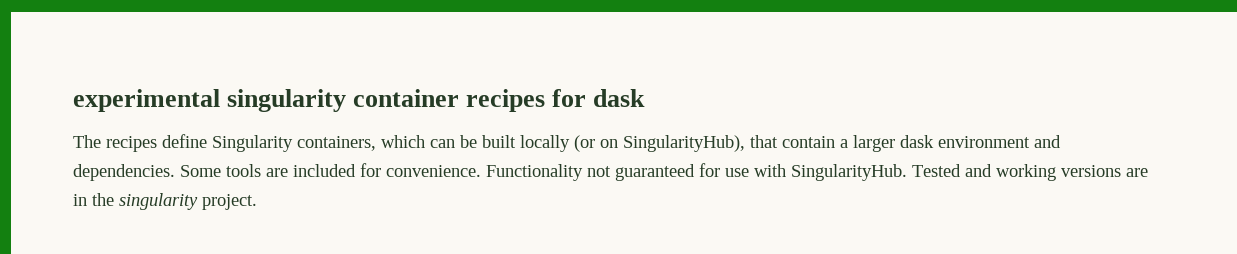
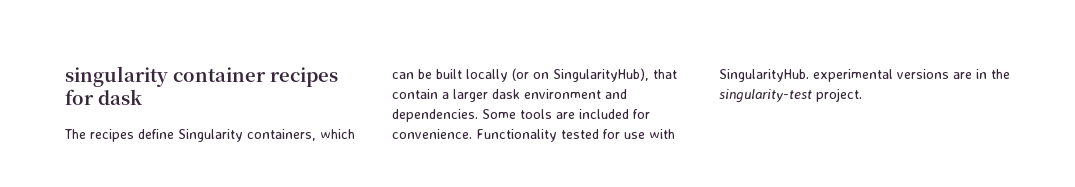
- experimental singularity container recipes for dask
+ singularity container recipes for dask
- Functionality not guaranteed for use with SingularityHub. Tested and working versions are in the singularity project.
+ Functionality tested for use with SingularityHub. experimental versions are in the singularity-test project.

